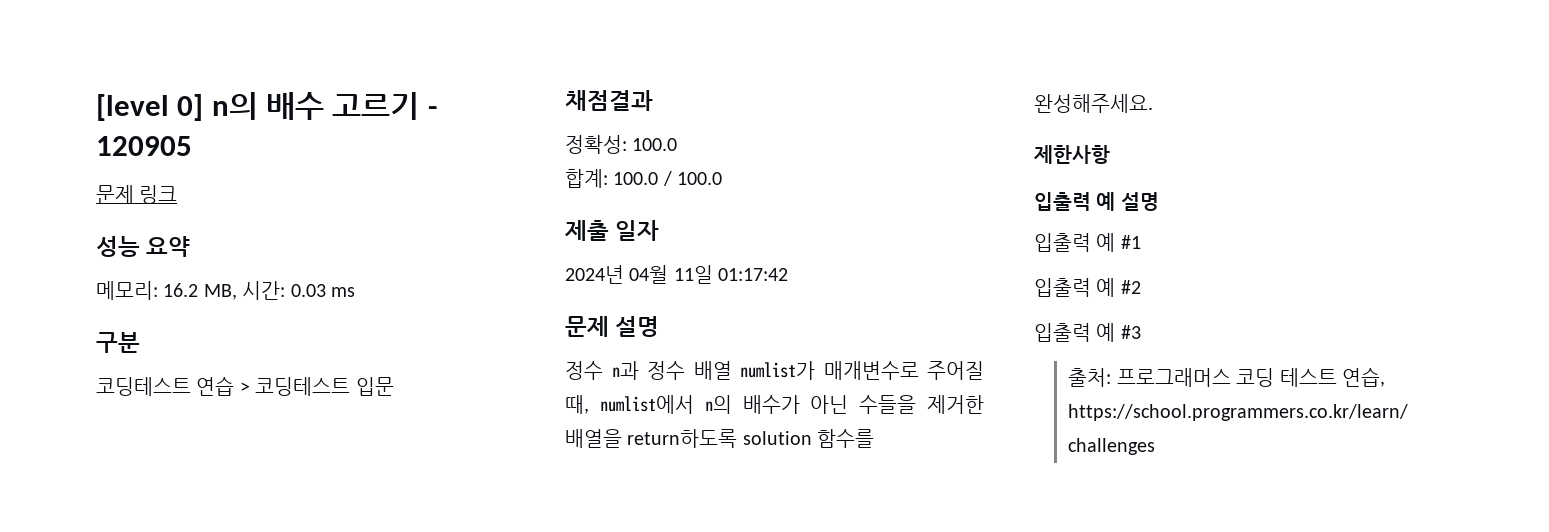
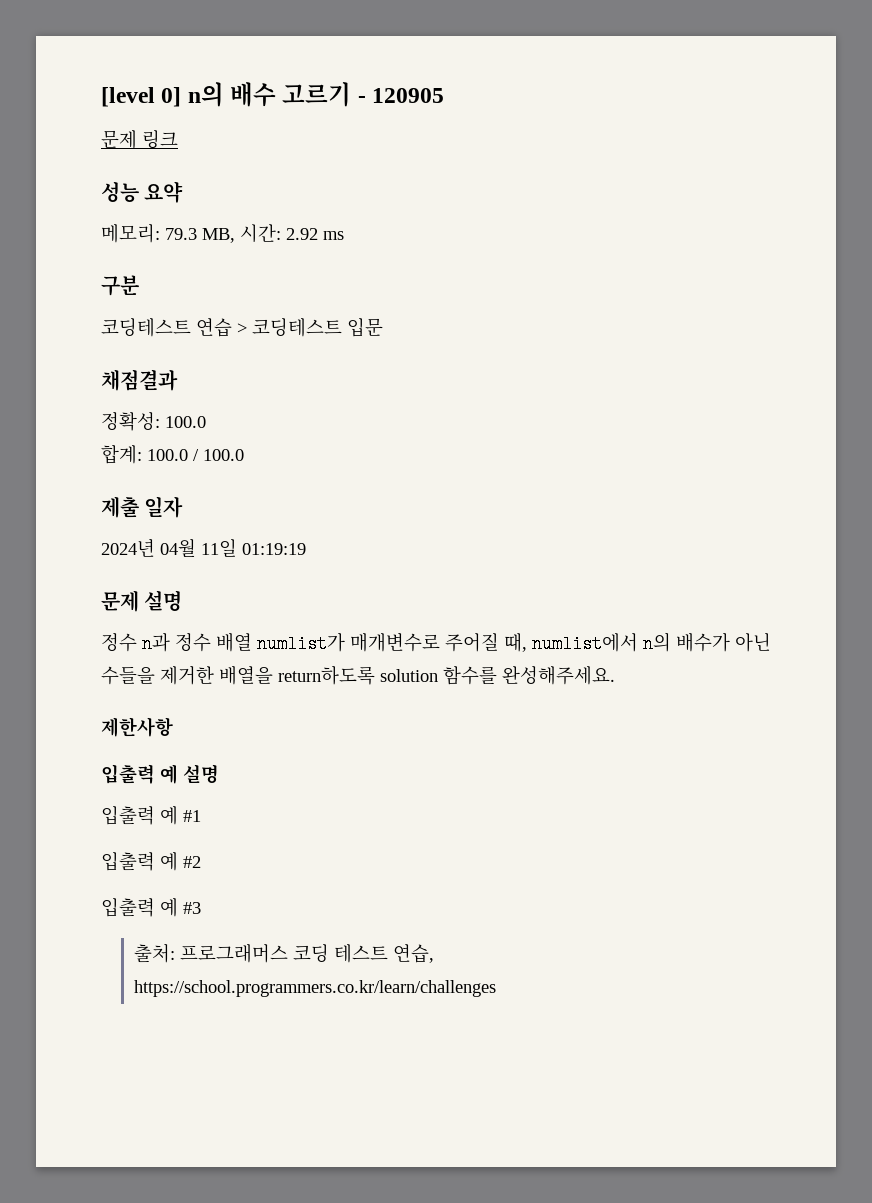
- 메모리: 16.2 MB, 시간: 0.03 ms
+ 메모리: 79.3 MB, 시간: 2.92 ms
- 2024년 04월 11일 01:17:42
+ 2024년 04월 11일 01:19:19

